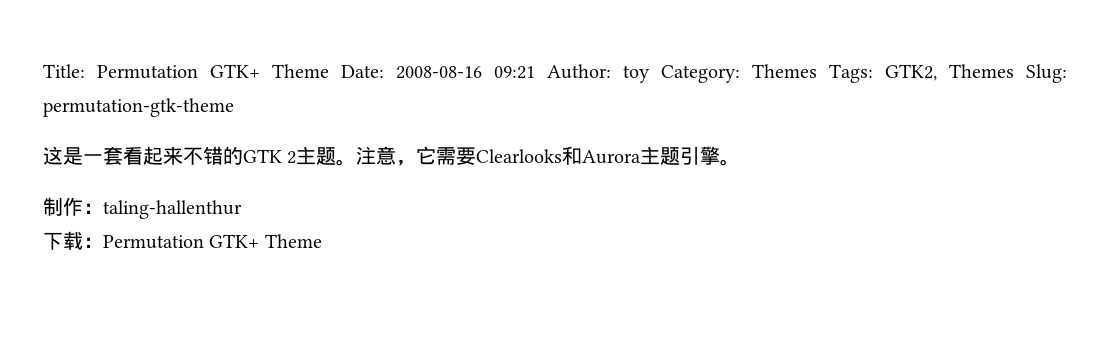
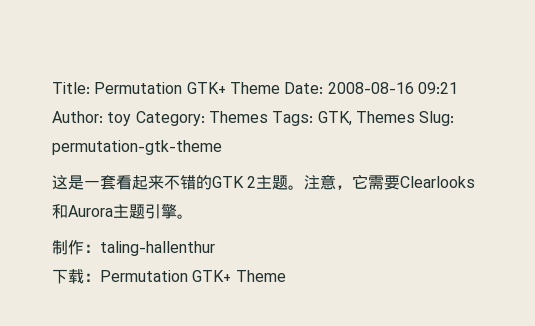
- Title: Permutation GTK+ Theme Date: 2008-08-16 09:21 Author: toy Category: Themes Tags: GTK2, Themes Slug: permutation-gtk-theme
+ Title: Permutation GTK+ Theme Date: 2008-08-16 09:21 Author: toy Category: Themes Tags: GTK, Themes Slug: permutation-gtk-theme

